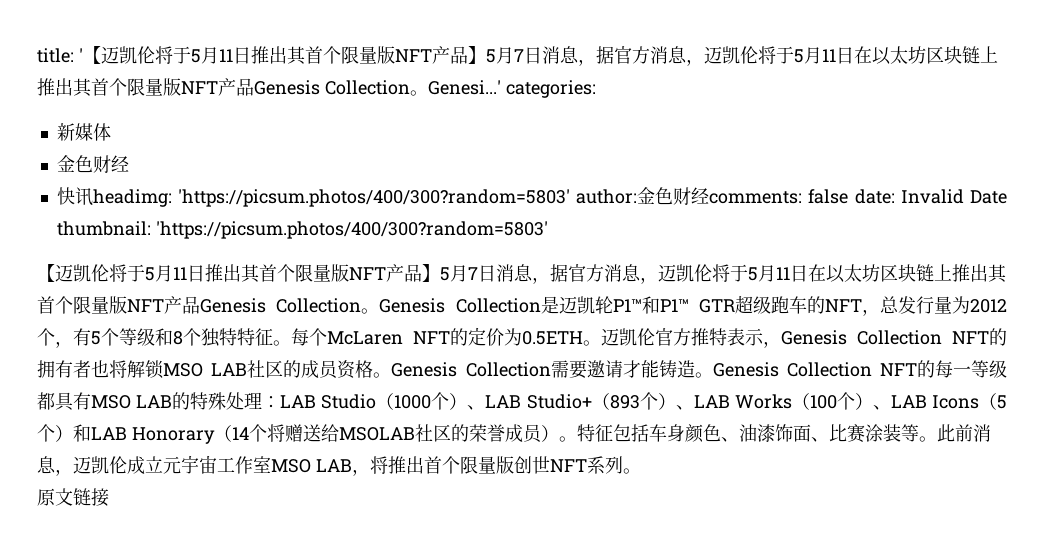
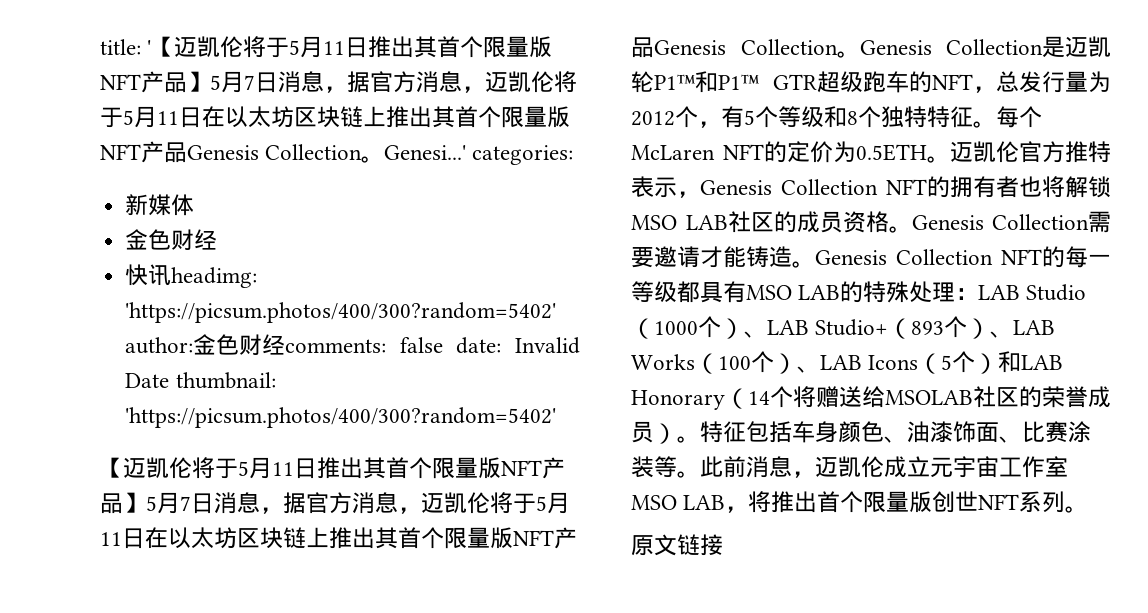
- 快讯headimg: 'https://picsum.photos/400/300?random=5803' author:金色财经comments: false date: Invalid Date thumbnail: 'https://picsum.photos/400/300?random=5803'
+ 快讯headimg: 'https://picsum.photos/400/300?random=5402' author:金色财经comments: false date: Invalid Date thumbnail: 'https://picsum.photos/400/300?random=5402'

